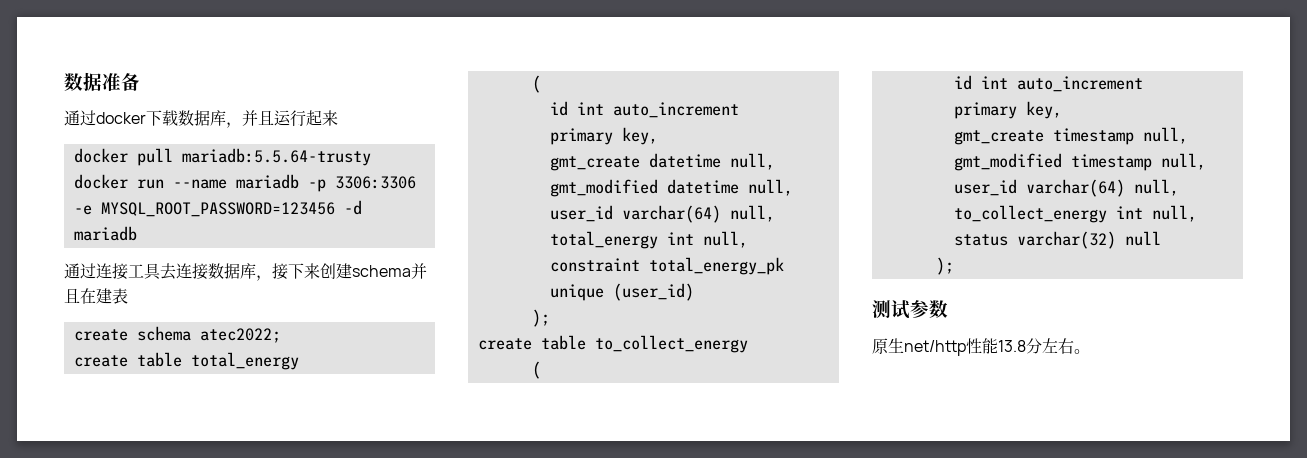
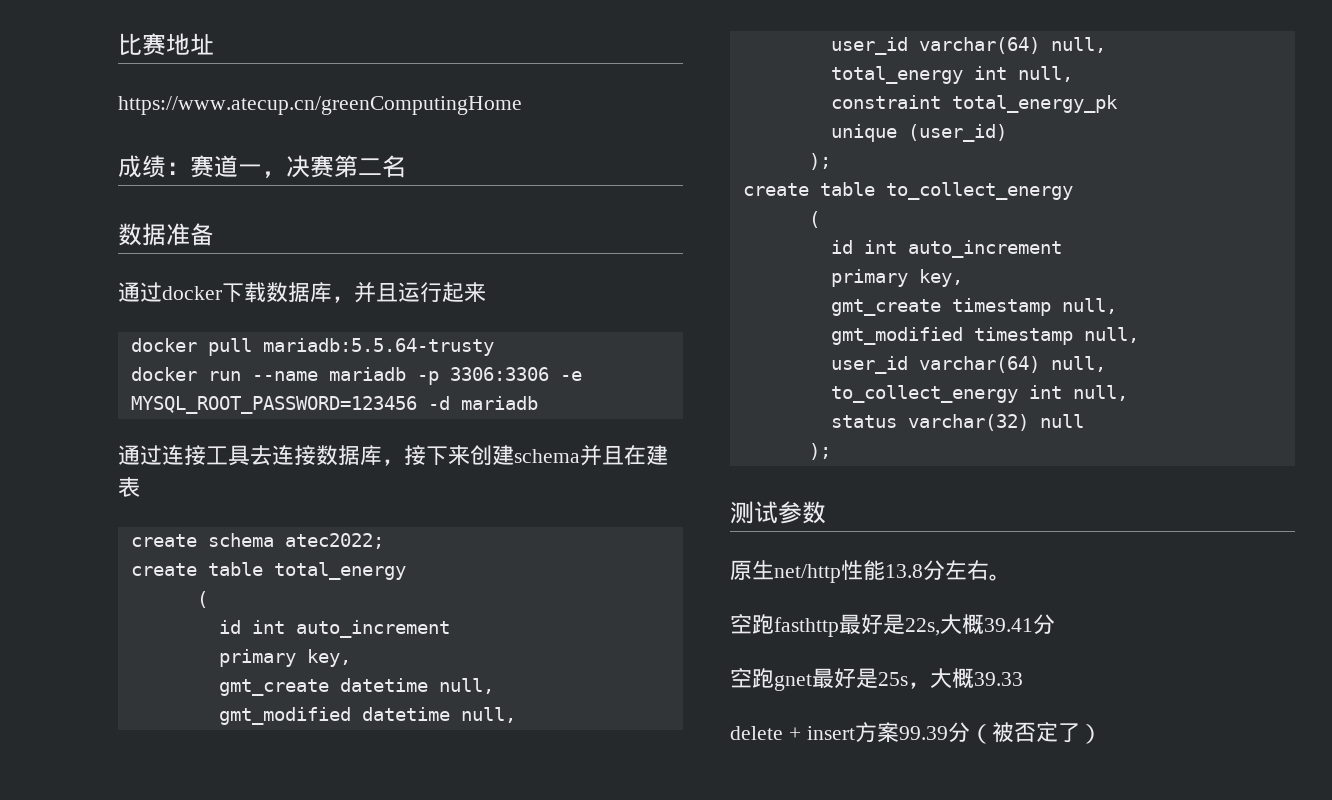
+ 比赛地址
+ https://www.atecup.cn/greenComputingHome
+ 成绩：赛道一，决赛第二名
+ 空跑fasthttp最好是22s,大概39.41分
+ 空跑gnet最好是25s，大概39.33
+ delete + insert方案99.39分（被否定了）

